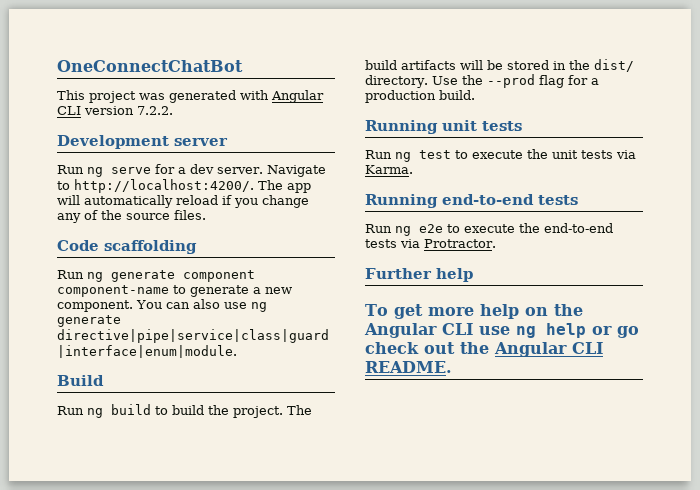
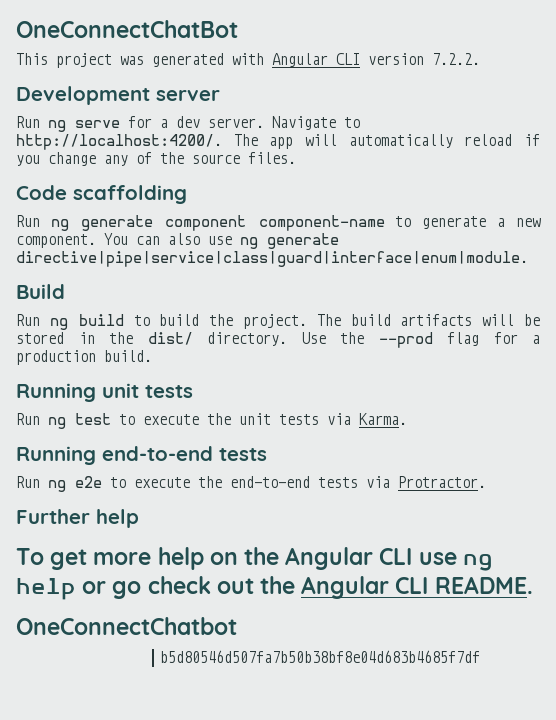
+ OneConnectChatbot
+ b5d80546d507fa7b50b38bf8e04d683b4685f7df

